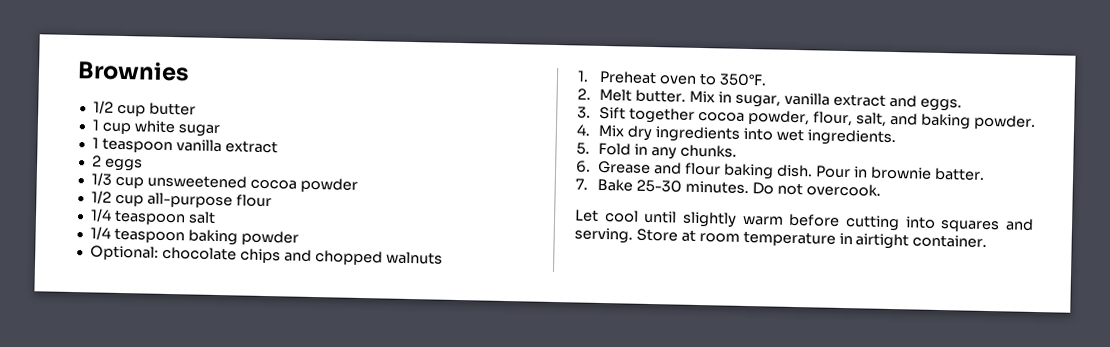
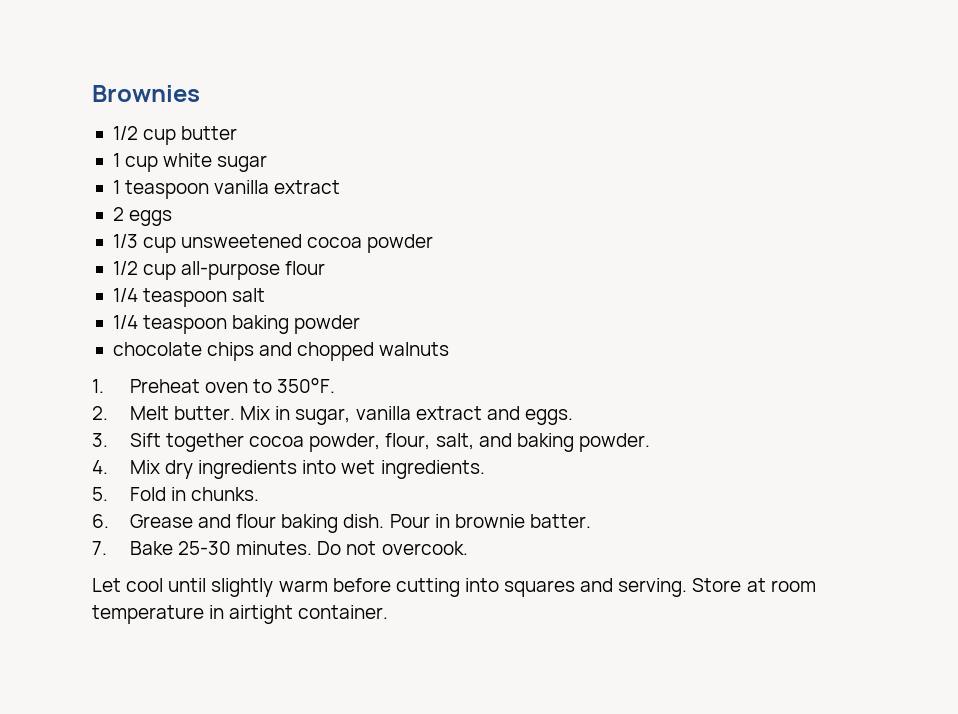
- Optional: chocolate chips and chopped walnuts
+ chocolate chips and chopped walnuts
- 5. Fold in any chunks.
+ 5. Fold in chunks.

